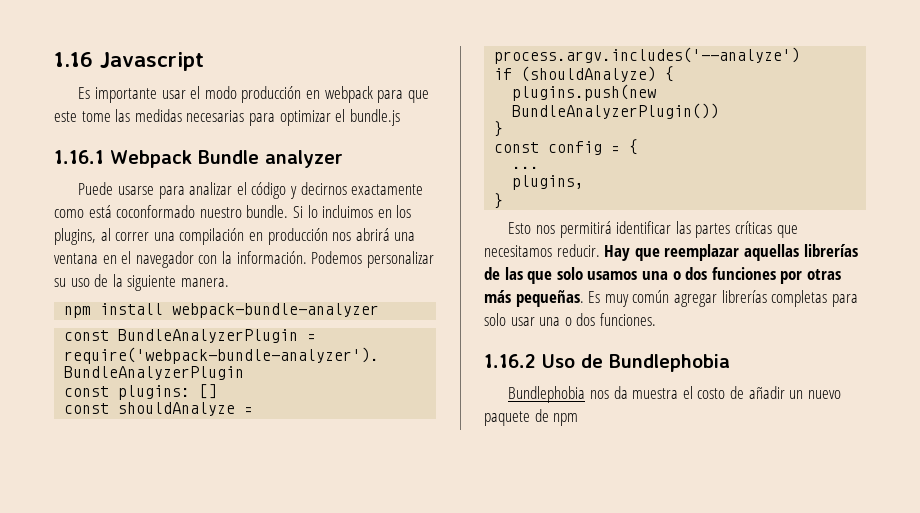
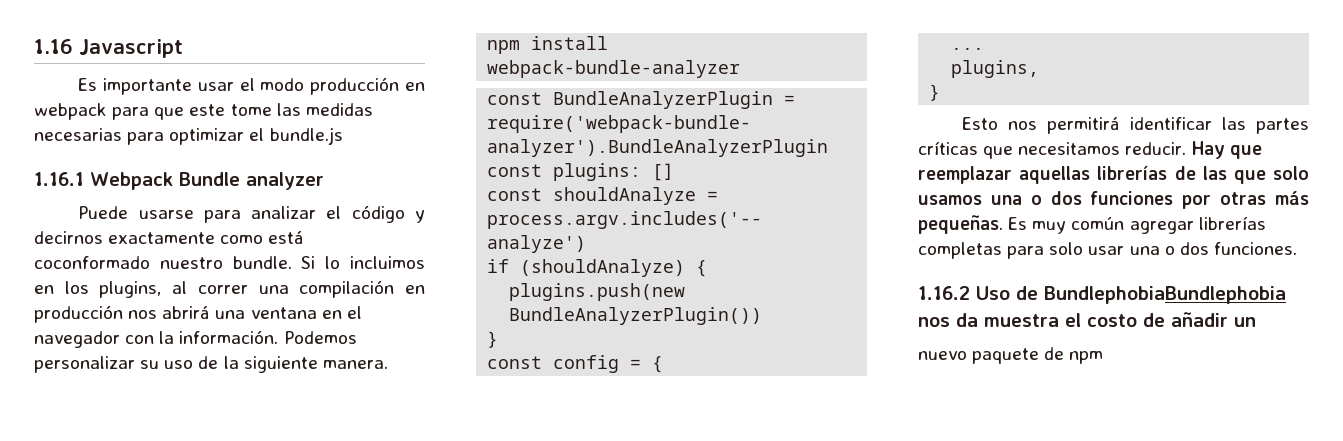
- 1.16.2 Uso de Bundlephobia
- Bundlephobia nos da muestra el costo de añadir un nuevo paquete de npm
+ 1.16.2 Uso de BundlephobiaBundlephobia nos da muestra el costo de añadir un
+ nuevo paquete de npm

